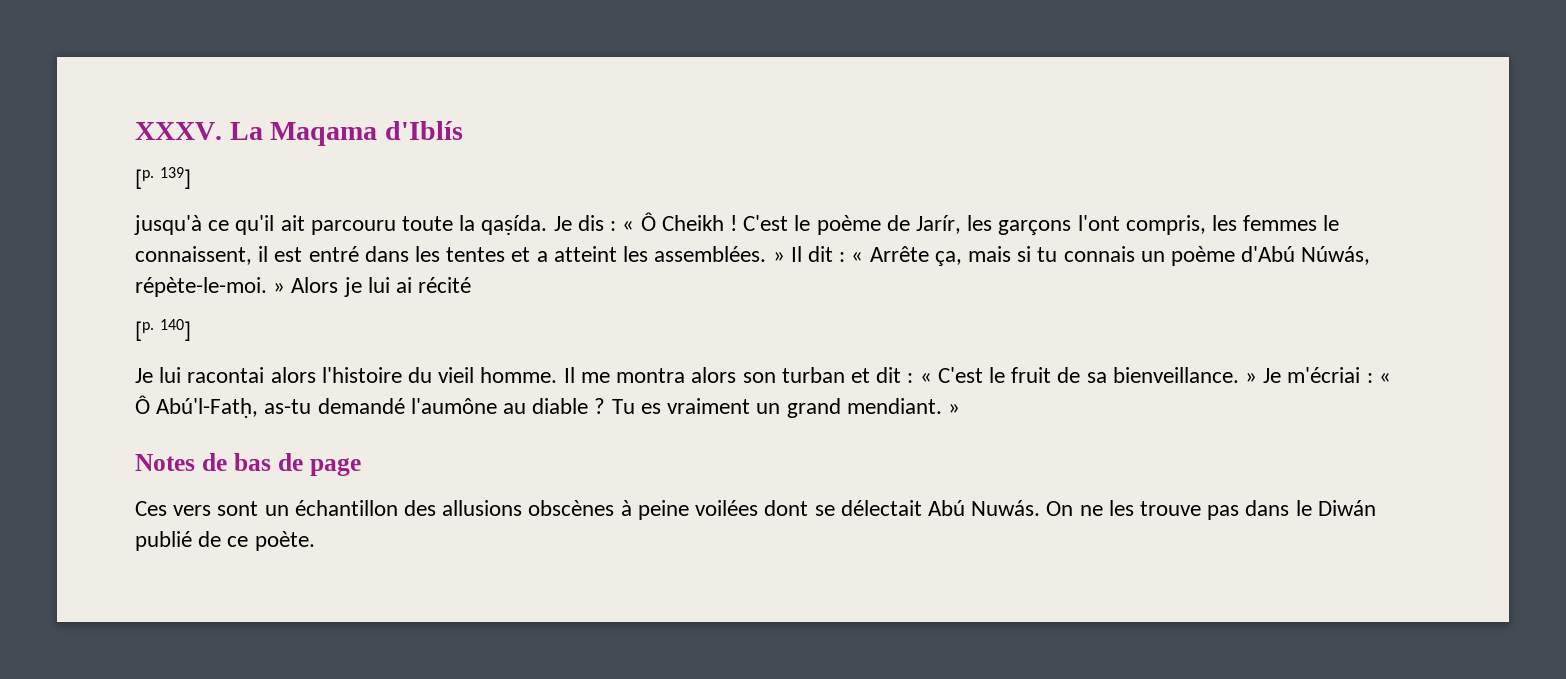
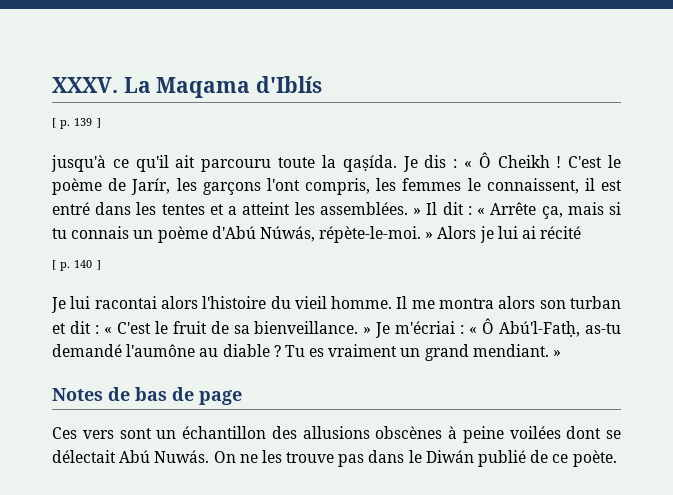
- [p. 139]
+ [ p. 139 ]
- [p. 140]
+ [ p. 140 ]

